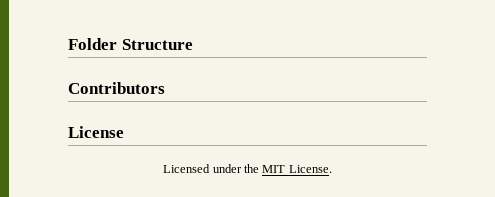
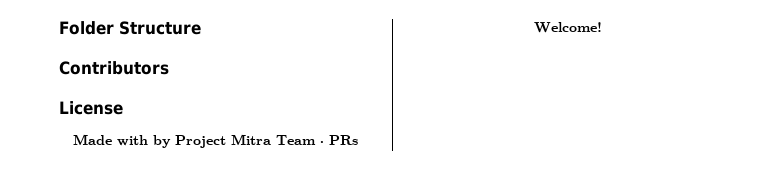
- Licensed under the MIT License.
+ Made with by Project Mitra Team · PRs Welcome!

